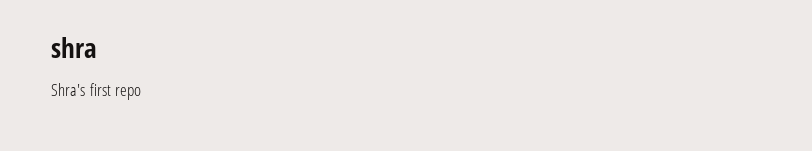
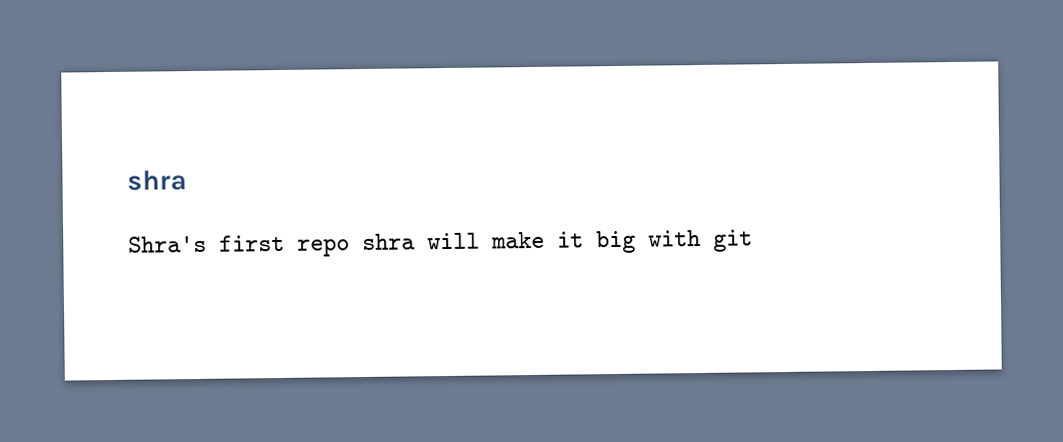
- Shra's first repo
+ Shra's first repo shra will make it big with git

